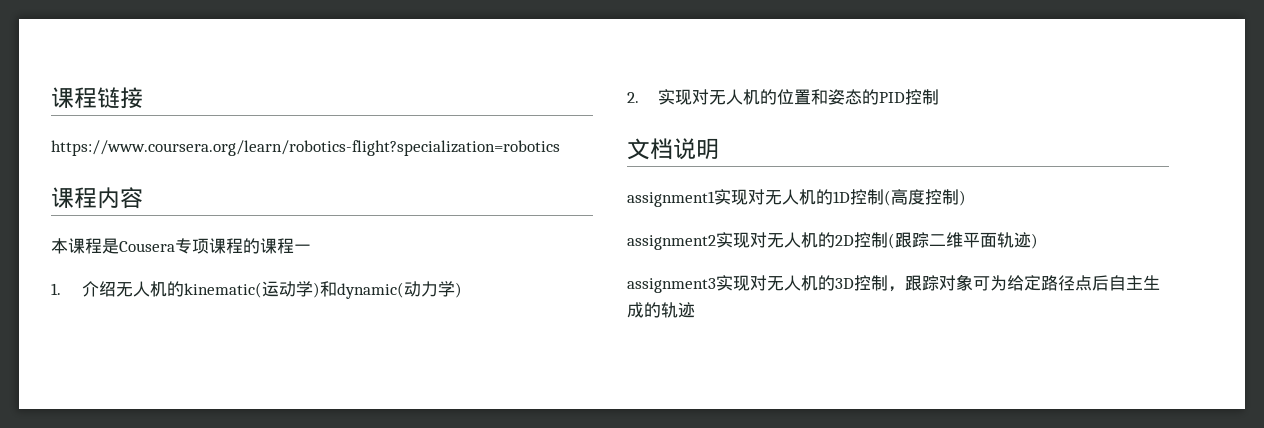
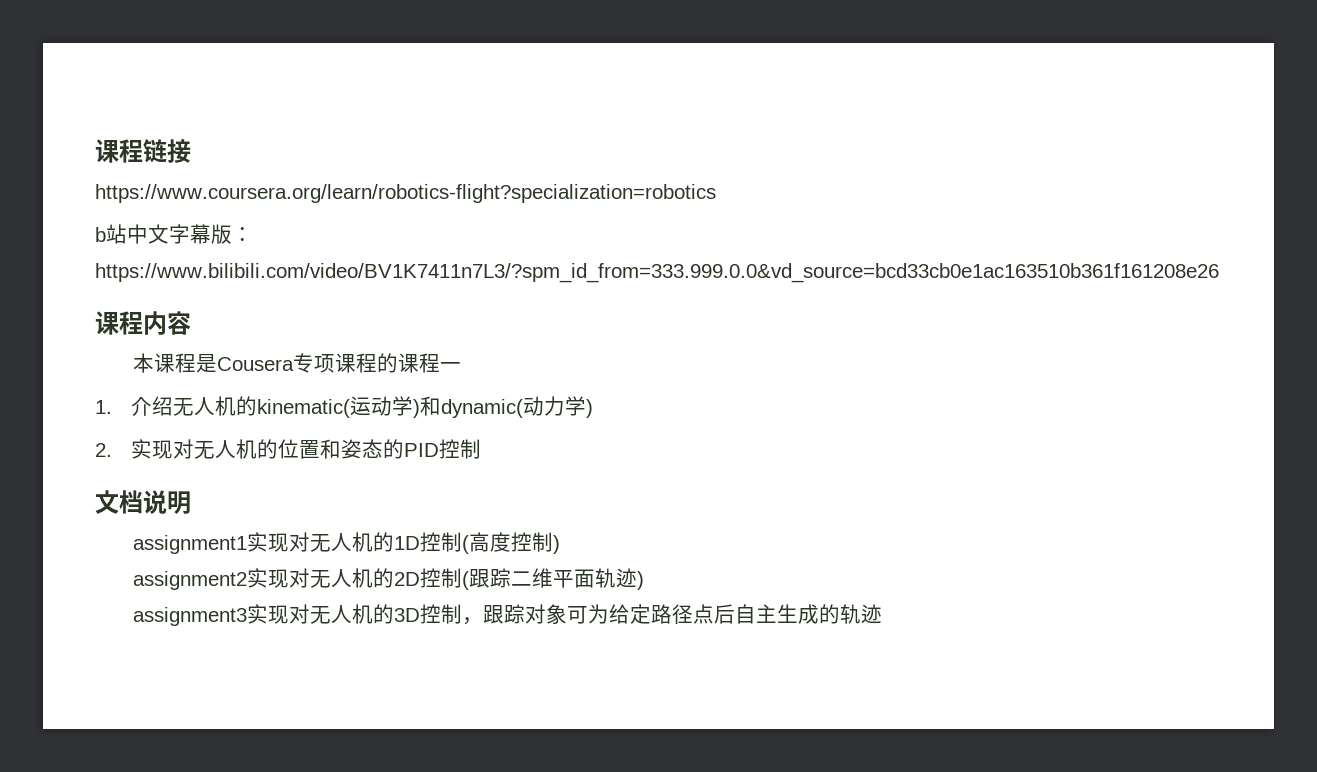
+ b站中文字幕版：https://www.bilibili.com/video/BV1K7411n7L3/?spm_id_from=333.999.0.0&vd_source=bcd33cb0e1ac163510b361f161208e26

